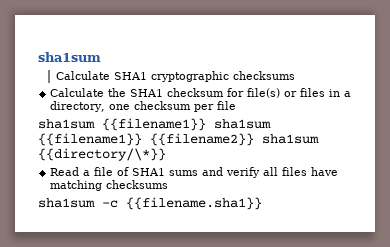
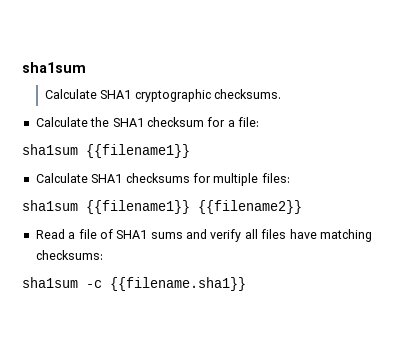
- Calculate SHA1 cryptographic checksums
+ Calculate SHA1 cryptographic checksums.
- Calculate the SHA1 checksum for file(s) or files in a directory, one checksum per file
- sha1sum {{filename1}} sha1sum {{filename1}} {{filename2}} sha1sum {{directory/\*}}
+ Calculate the SHA1 checksum for a file:
+ sha1sum {{filename1}}
+ Calculate SHA1 checksums for multiple files:
+ sha1sum {{filename1}} {{filename2}}
- Read a file of SHA1 sums and verify all files have matching checksums
+ Read a file of SHA1 sums and verify all files have matching checksums:

